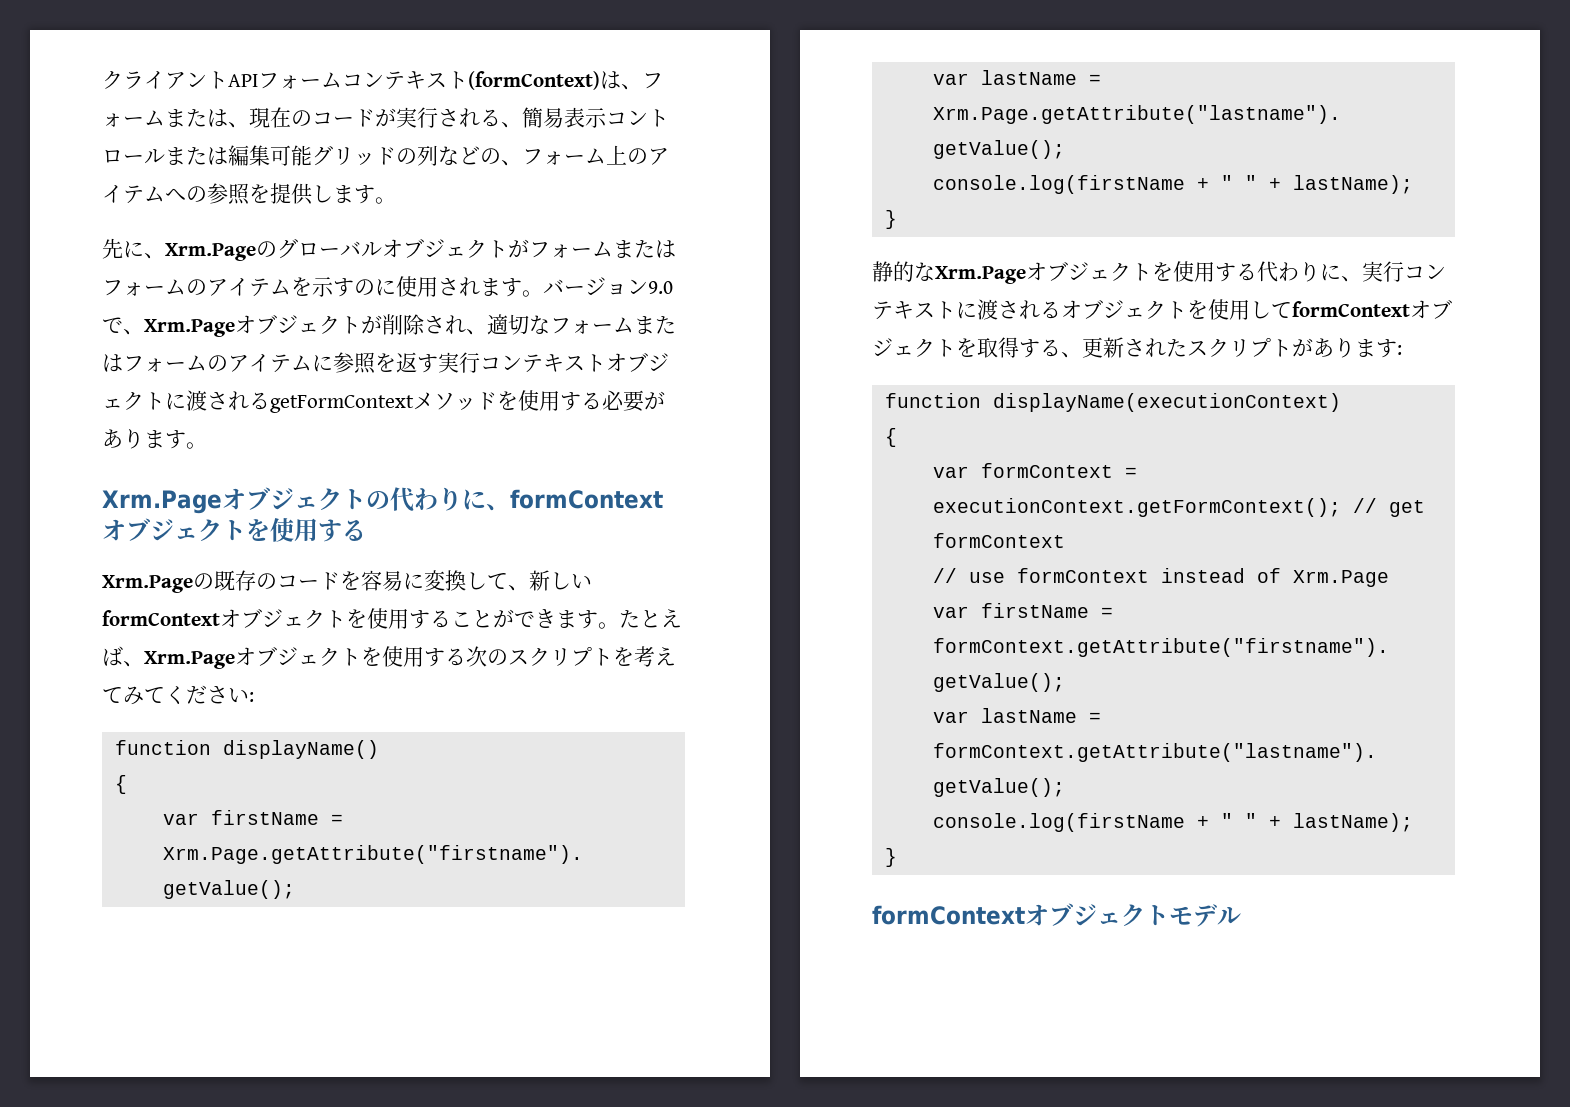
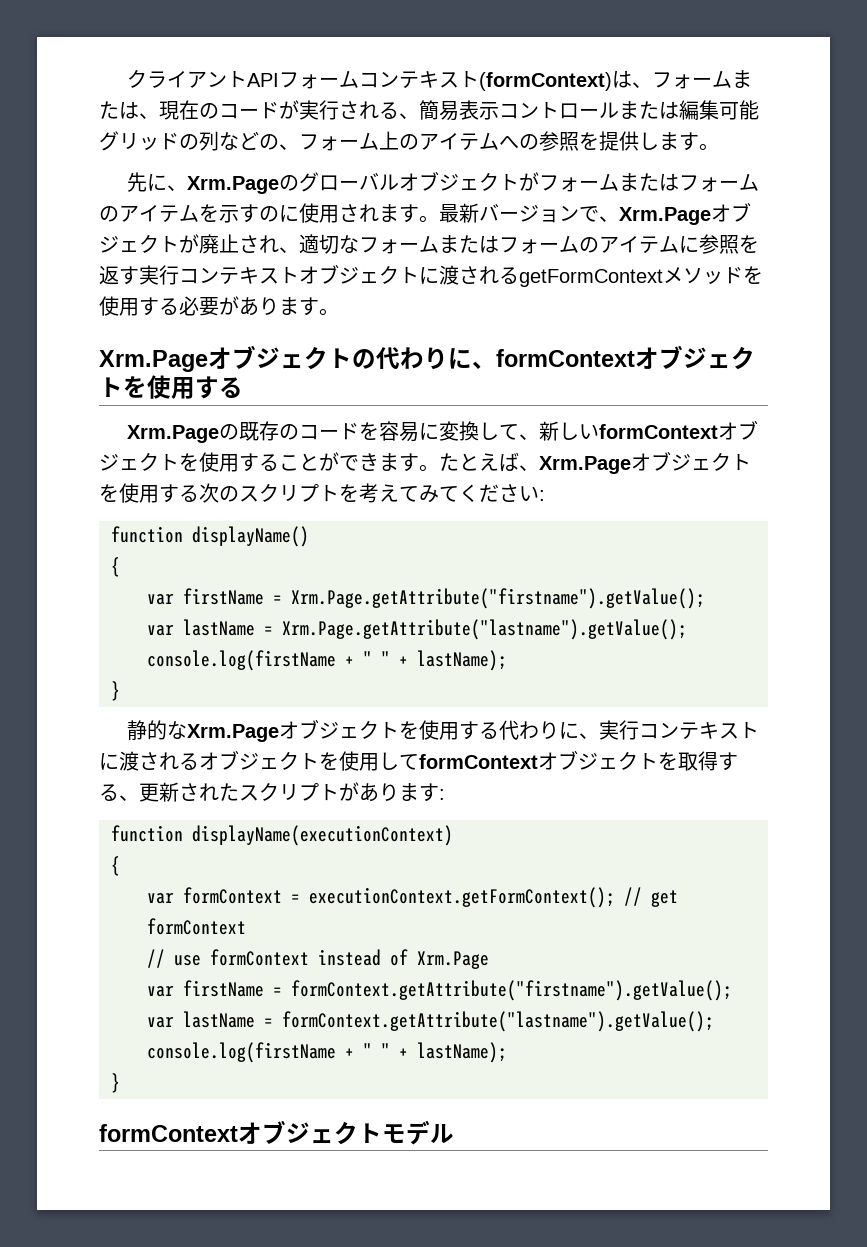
- バージョン9.0で、Xrm.Pageオブジェクトが削除され、適切なフォームまたはフォームのアイテムに参照を返す実行コンテキストオブジェクトに渡されるgetFormContextメソッドを使用する必要があります。
+ 最新バージョンで、Xrm.Pageオブジェクトが廃止され、適切なフォームまたはフォームのアイテムに参照を返す実行コンテキストオブジェクトに渡されるgetFormContextメソッドを使用する必要があります。

